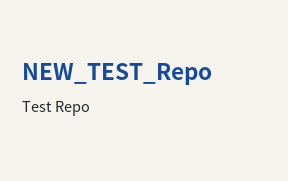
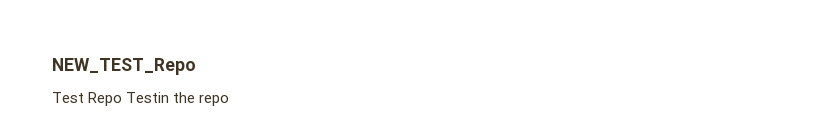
- Test Repo
+ Test Repo Testin the repo

